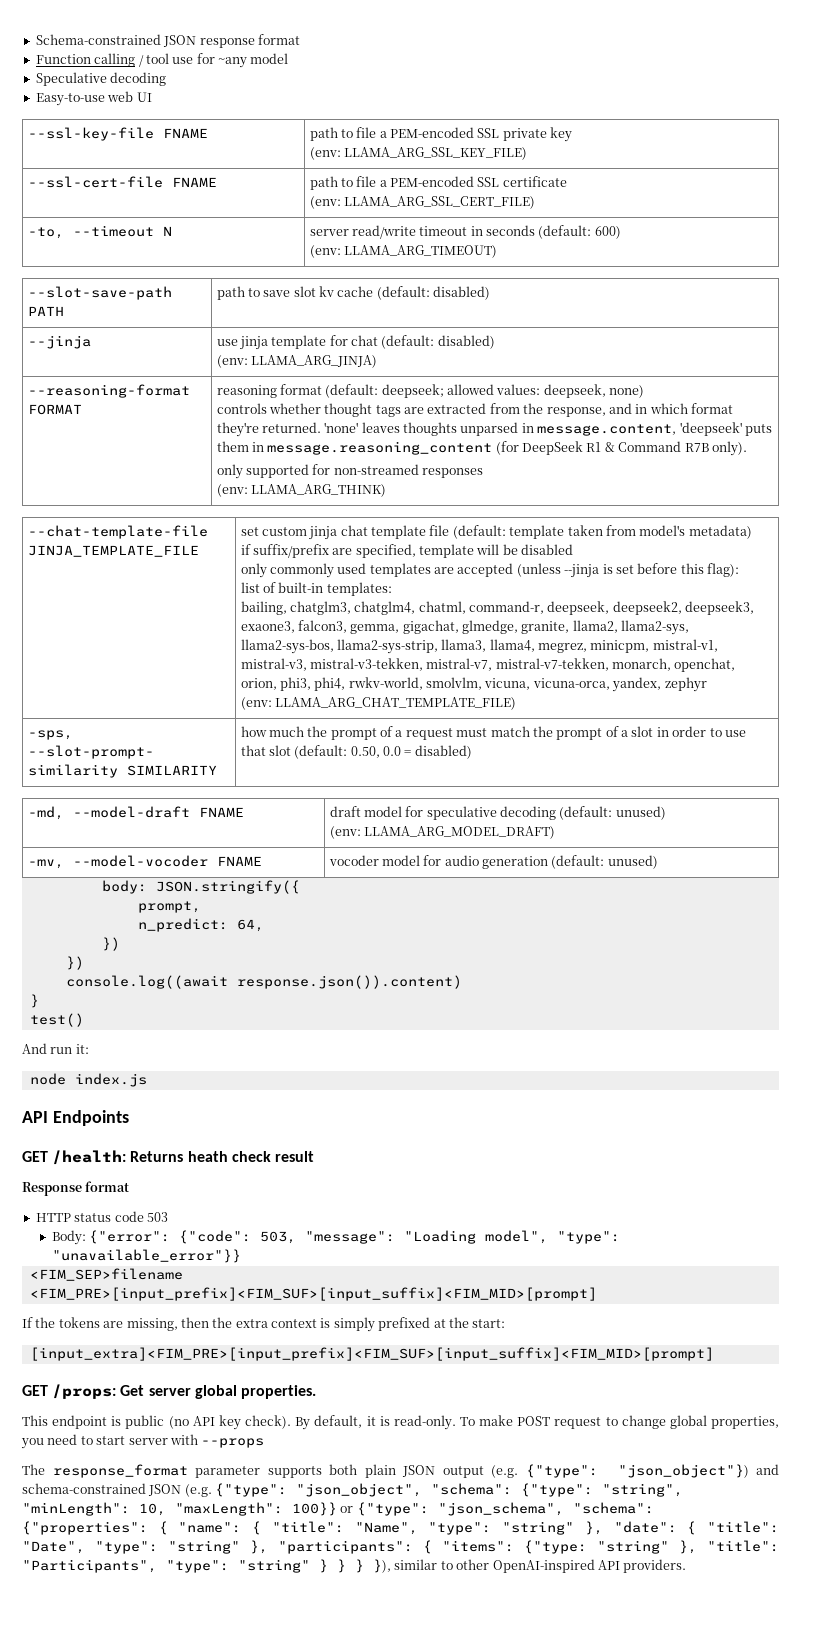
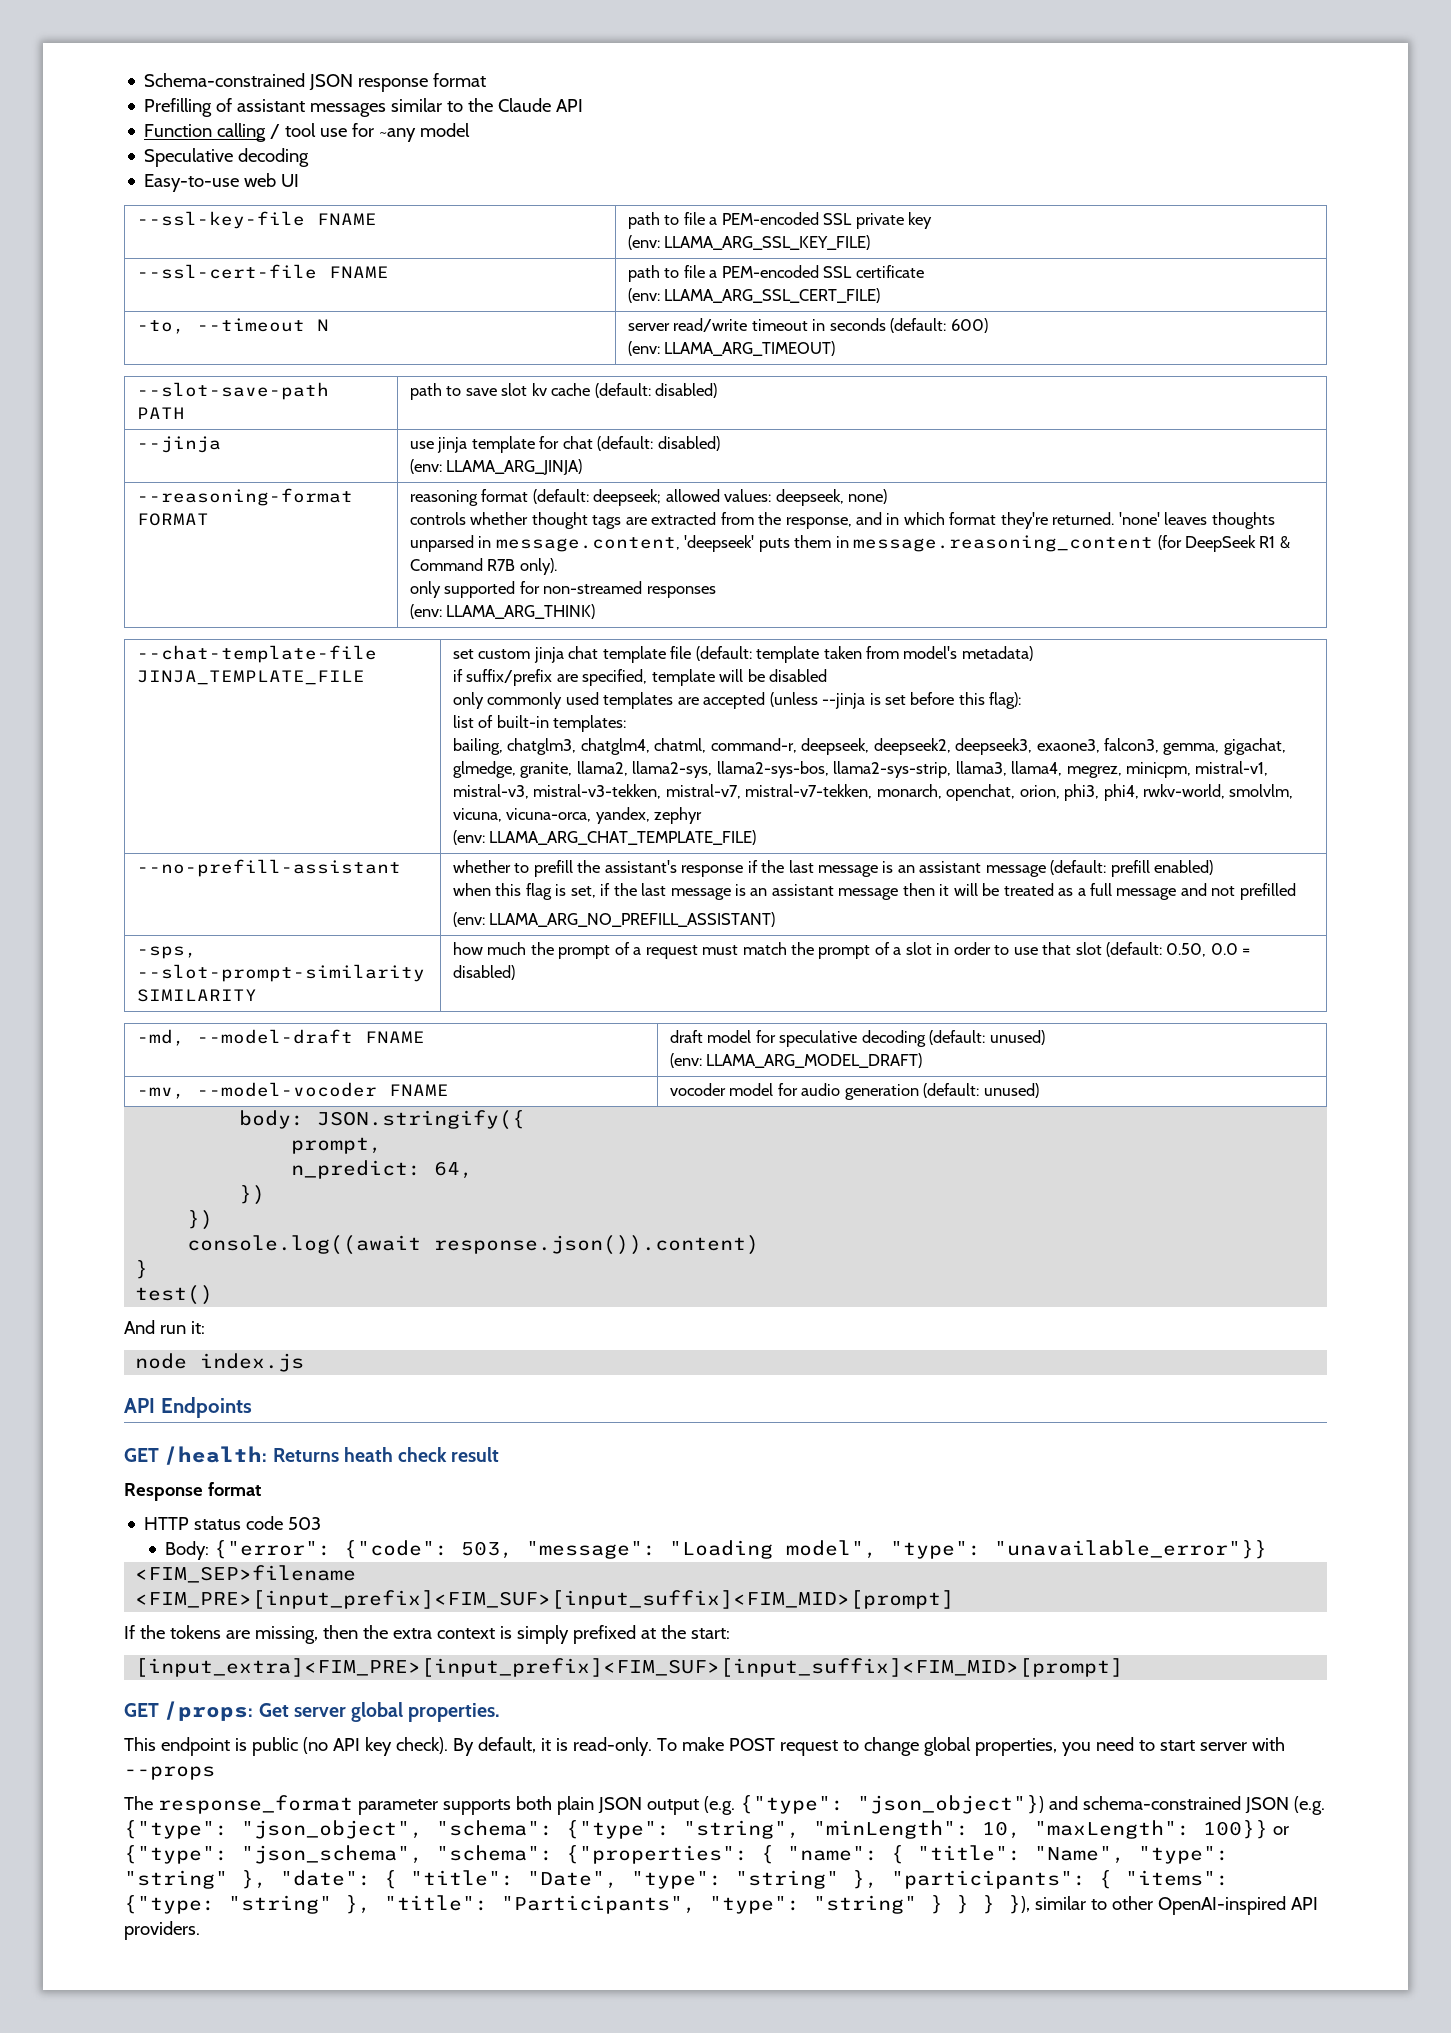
+ Prefilling of assistant messages similar to the Claude API
+ --no-prefill-assistant | whether to prefill the assistant's response if the last message is an assistant message (default: prefill enabled)
+ when this flag is set, if the last message is an assistant message then it will be treated as a full message and not prefilled
+ (env: LLAMA_ARG_NO_PREFILL_ASSISTANT)

